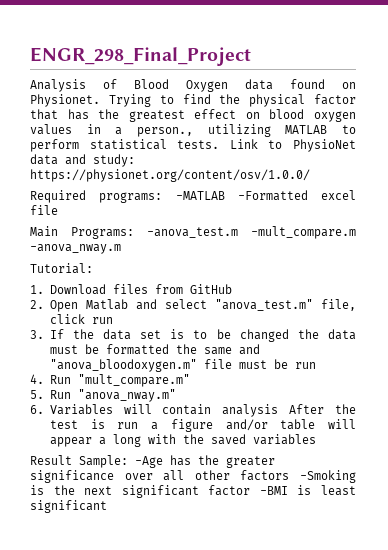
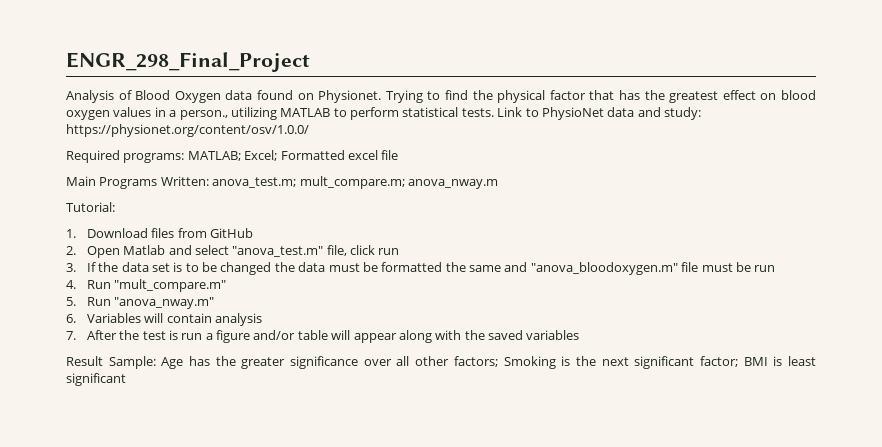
- Required programs: -MATLAB -Formatted excel file
+ Required programs: MATLAB; Excel; Formatted excel file
- Main Programs: -anova_test.m -mult_compare.m -anova_nway.m
+ Main Programs Written: anova_test.m; mult_compare.m; anova_nway.m
- 6. Variables will contain analysis After the test is run a figure and/or table will appear a long with the saved variables
+ 6. Variables will contain analysis
+ 7. After the test is run a figure and/or table will appear along with the saved variables
- Result Sample: -Age has the greater significance over all other factors -Smoking is the next significant factor -BMI is least significant
+ Result Sample: Age has the greater significance over all other factors; Smoking is the next significant factor; BMI is least significant

